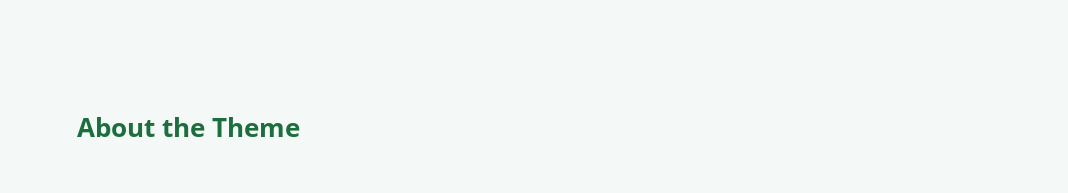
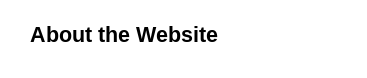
- About the Theme
+ About the Website

